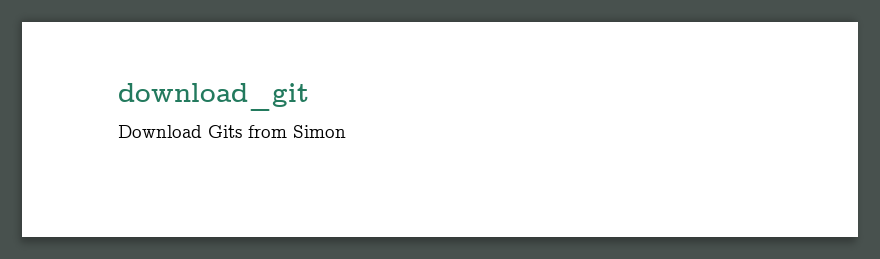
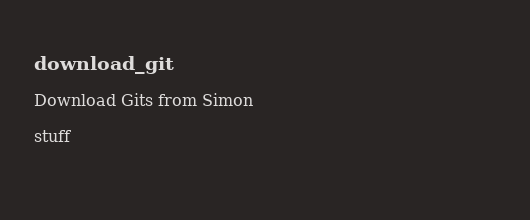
+ stuff

